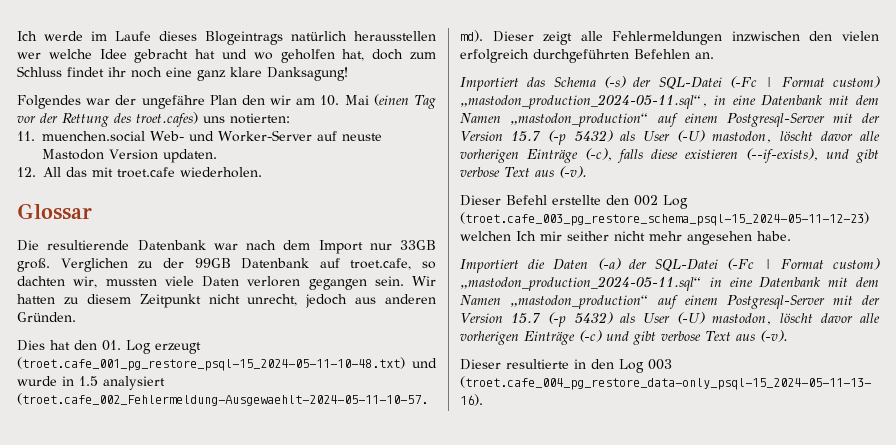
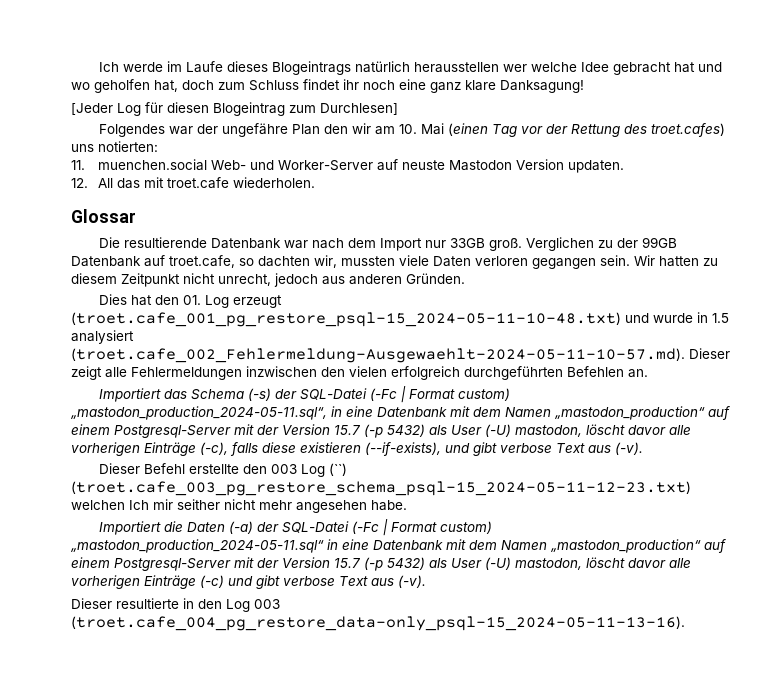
+ [Jeder Log für diesen Blogeintrag zum Durchlesen]
- Dieser Befehl erstellte den 002 Log (troet.cafe_003_pg_restore_schema_psql-15_2024-05-11-12-23) welchen Ich mir seither nicht mehr angesehen habe.
+ Dieser Befehl erstellte den 003 Log (``) (troet.cafe_003_pg_restore_schema_psql-15_2024-05-11-12-23.txt) welchen Ich mir seither nicht mehr angesehen habe.

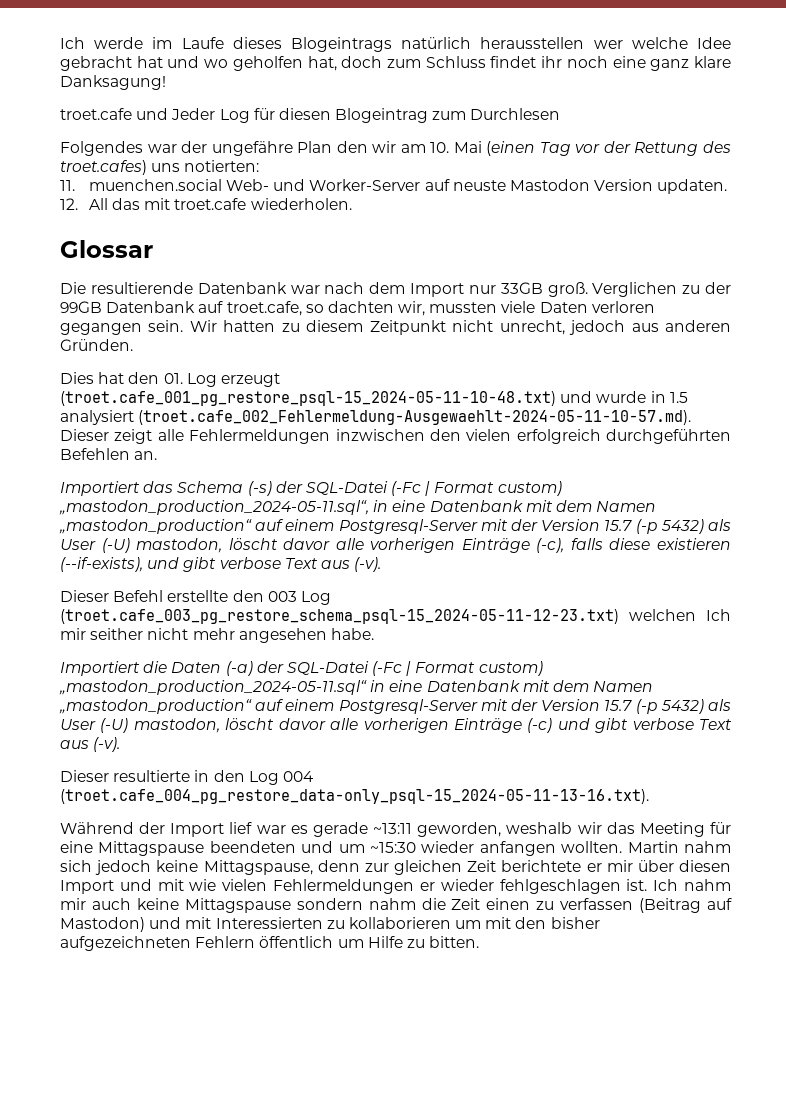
- [Jeder Log für diesen Blogeintrag zum Durchlesen]
+ troet.cafe und Jeder Log für diesen Blogeintrag zum Durchlesen
- Dieser Befehl erstellte den 003 Log (``) (troet.cafe_003_pg_restore_schema_psql-15_2024-05-11-12-23.txt) welchen Ich mir seither nicht mehr angesehen habe.
+ Dieser Befehl erstellte den 003 Log (troet.cafe_003_pg_restore_schema_psql-15_2024-05-11-12-23.txt) welchen Ich mir seither nicht mehr angesehen habe.
- Dieser resultierte in den Log 003 (troet.cafe_004_pg_restore_data-only_psql-15_2024-05-11-13-16).
+ Dieser resultierte in den Log 004 (troet.cafe_004_pg_restore_data-only_psql-15_2024-05-11-13-16.txt).
+ Während der Import lief war es gerade ~13:11 geworden, weshalb wir das Meeting für eine Mittagspause beendeten und um ~15:30 wieder anfangen wollten. Martin nahm sich jedoch keine Mittagspause, denn zur gleichen Zeit berichtete er mir über diesen Import und mit wie vielen Fehlermeldungen er wieder fehlgeschlagen ist. Ich nahm mir auch keine Mittagspause sondern nahm die Zeit einen zu verfassen (Beitrag auf Mastodon) und mit Interessierten zu kollaborieren um mit den bisher aufgezeichneten Fehlern öffentlich um Hilfe zu bitten.

